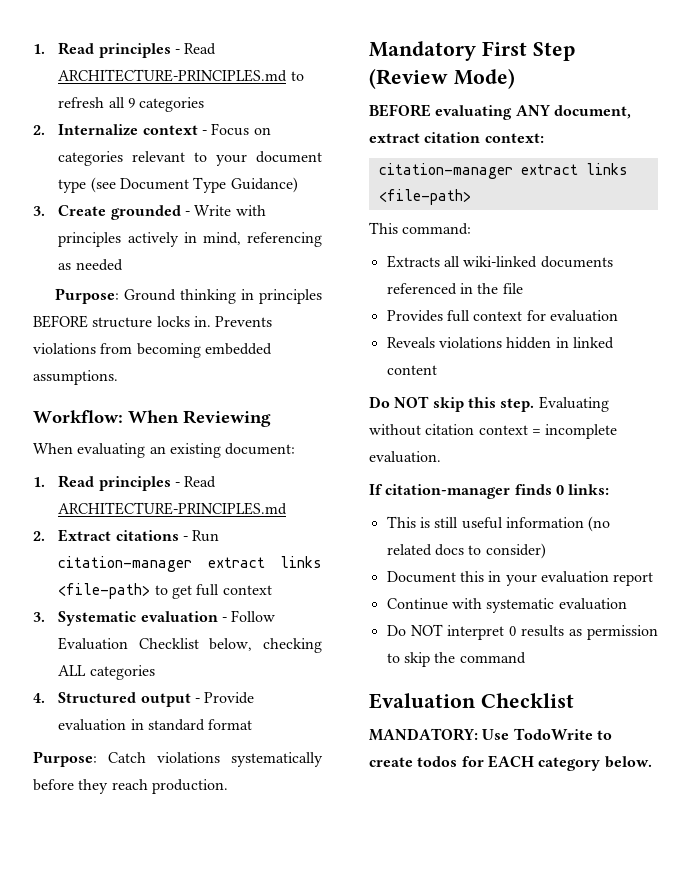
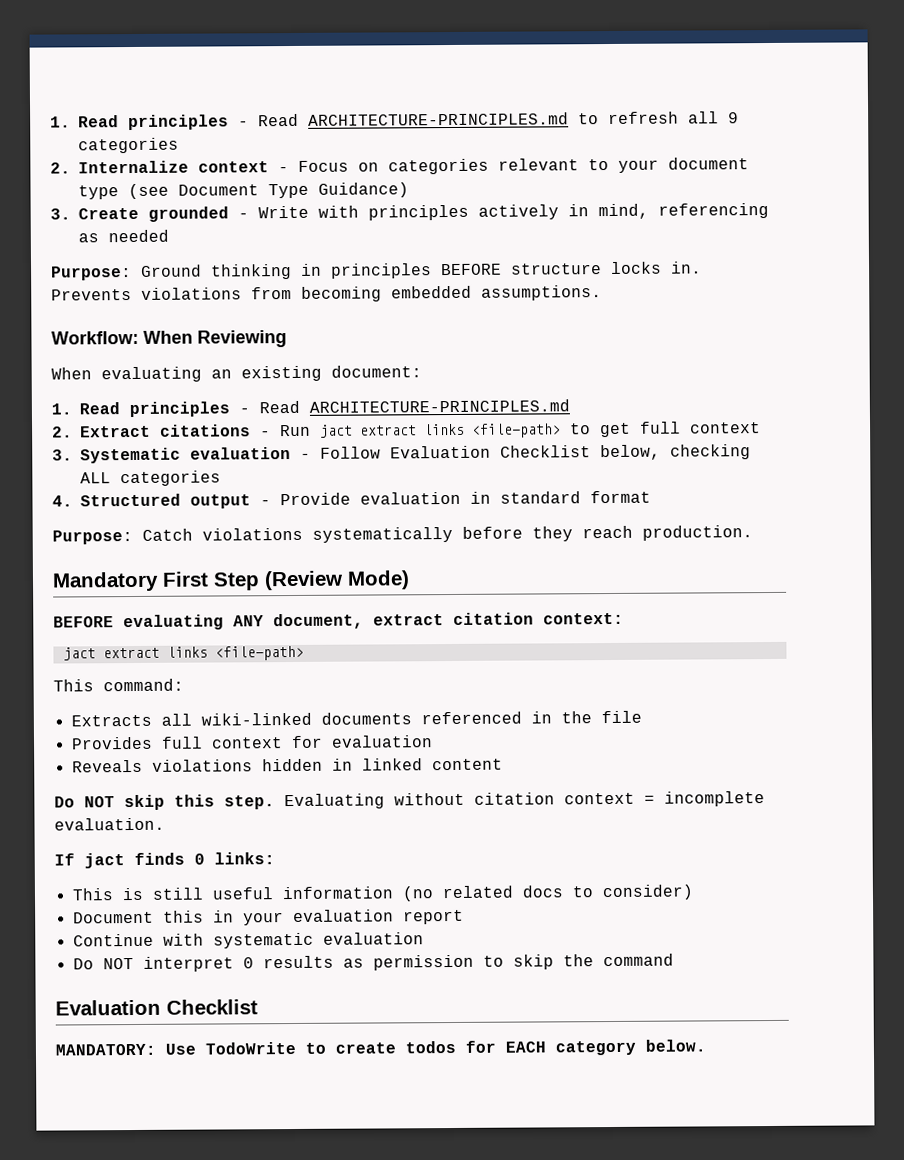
- 2. Extract citations - Run citation-manager extract links <file-path> to get full context
+ 2. Extract citations - Run jact extract links <file-path> to get full context
  BEFORE evaluating ANY document, extract citation context:
- citation-manager extract links <file-path>
+ jact extract links <file-path>
- If citation-manager finds 0 links:
+ If jact finds 0 links:

